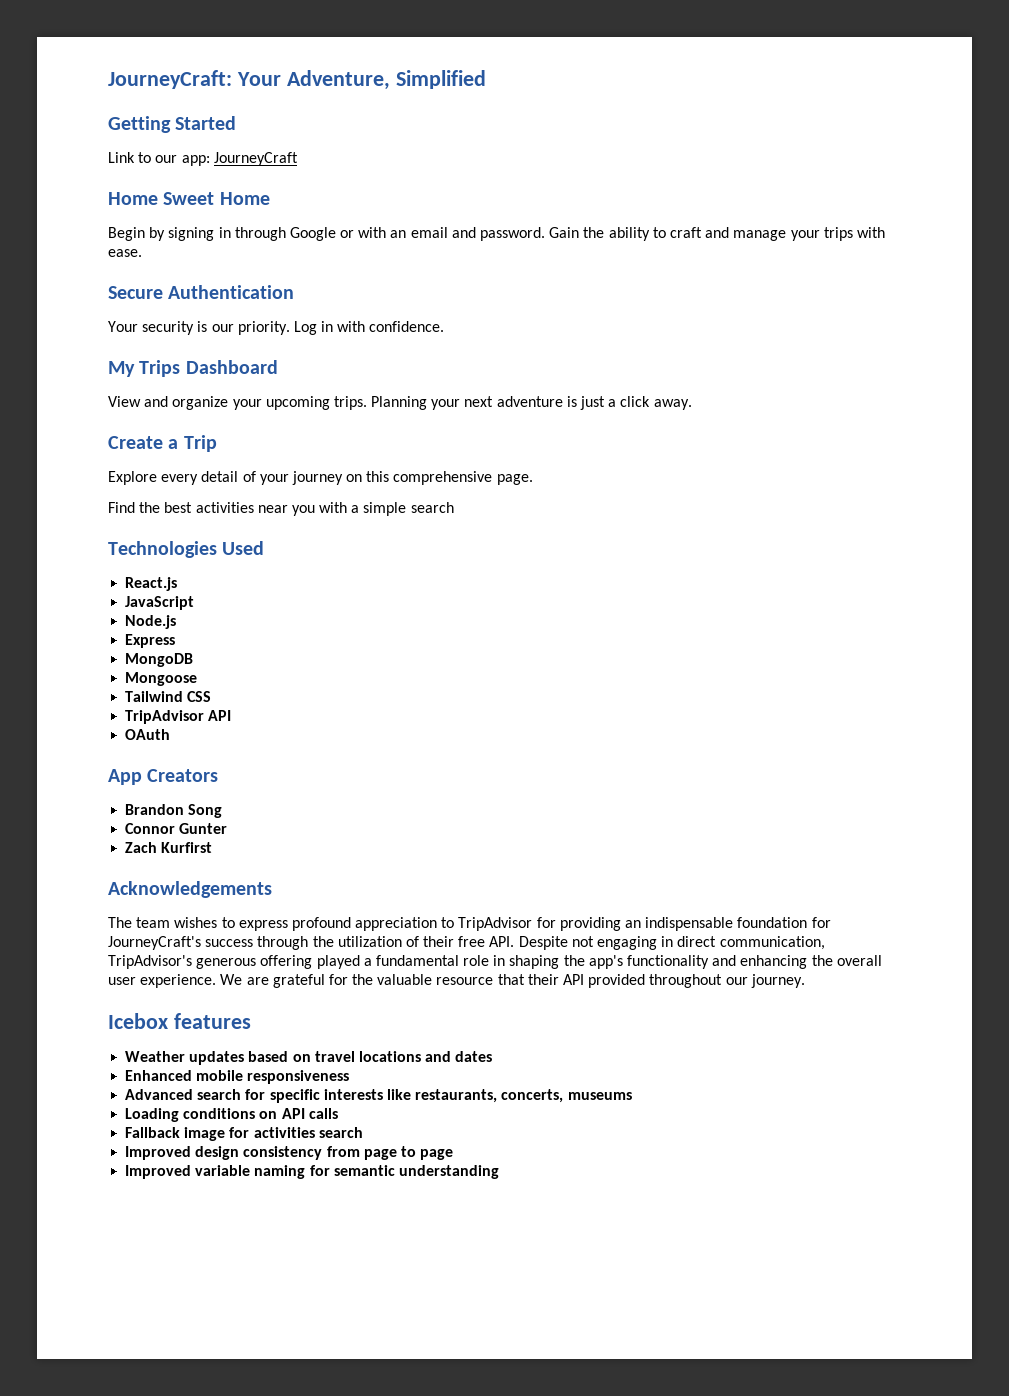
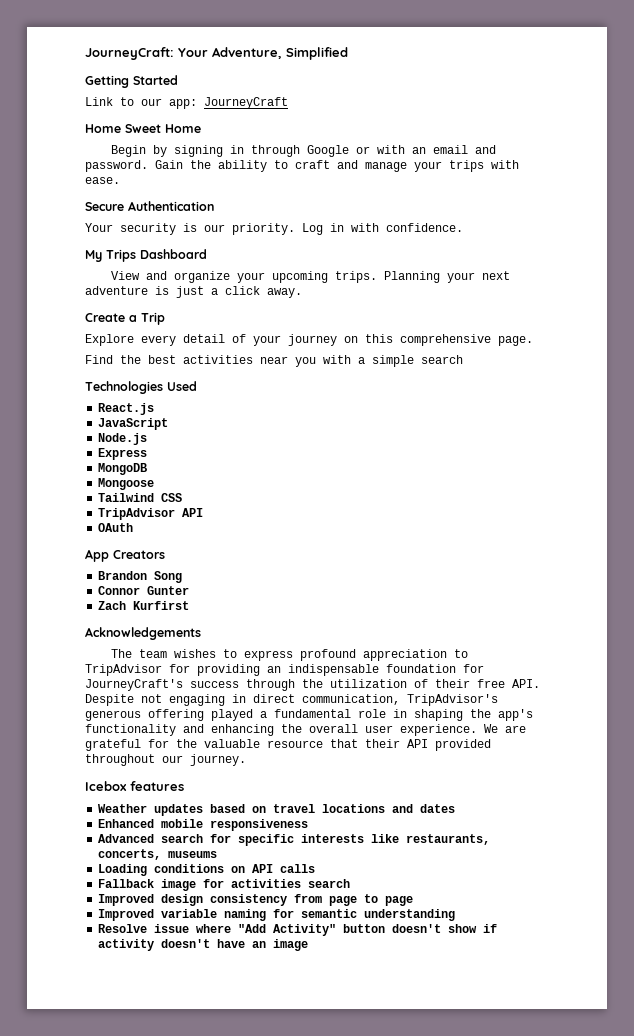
+ Resolve issue where "Add Activity" button doesn't show if activity doesn't have an image

